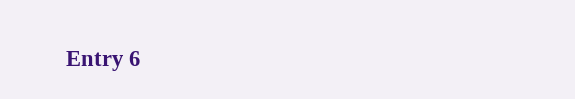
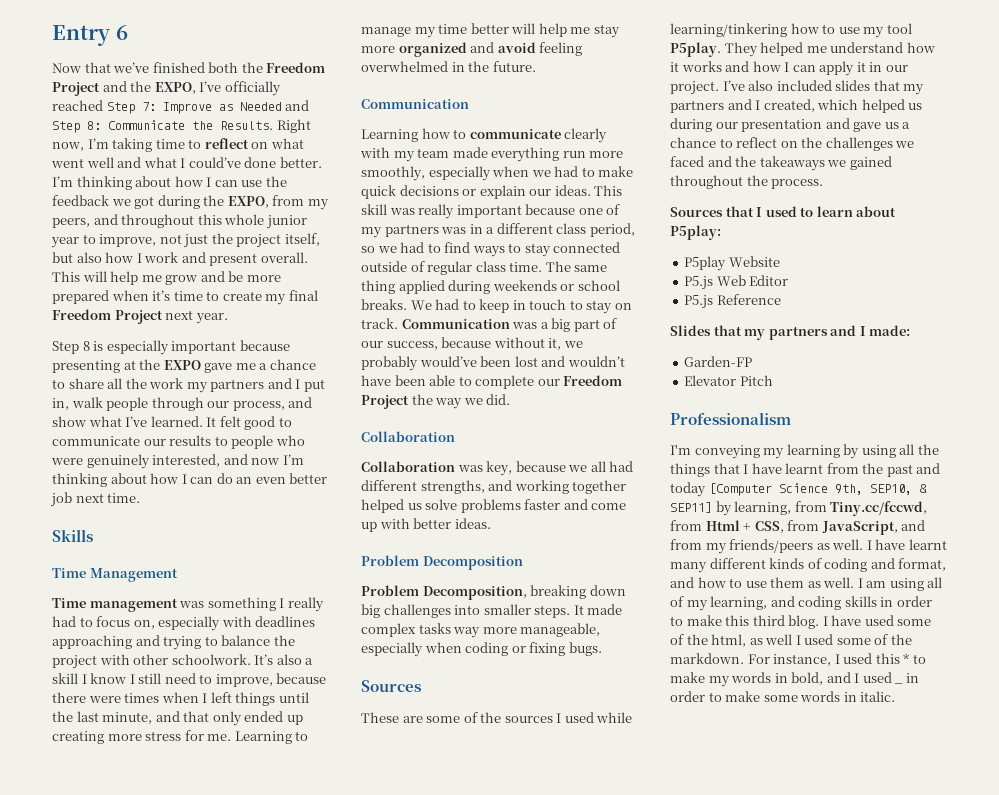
+ Now that we’ve finished both the Freedom Project and the EXPO, I’ve officially reached Step 7: Improve as Needed and Step 8: Communicate the Results. Right now, I’m taking time to reflect on what went well and what I could’ve done better. I’m thinking about how I can use the feedback we got during the EXPO, from my peers, and throughout this whole junior year to improve, not just the project itself, but also how I work and present overall. This will help me grow and be more prepared when it’s time to create my final Freedom Project next year.
+ Step 8 is especially important because presenting at the EXPO gave me a chance to share all the work my partners and I put in, walk people through our process, and show what I’ve learned. It felt good to communicate our results to people who were genuinely interested, and now I’m thinking about how I can do an even better job next time.
+ Skills
+ Time Management
+ Time management was something I really had to focus on, especially with deadlines approaching and trying to balance the project with other schoolwork. It’s also a skill I know I still need to improve, because there were times when I left things until the last minute, and that only ended up creating more stress for me. Learning to manage my time better will help me stay more organized and avoid feeling overwhelmed in the future.
+ Communication
+ Learning how to communicate clearly with my team made everything run more smoothly, especially when we had to make quick decisions or explain our ideas. This skill was really important because one of my partners was in a different class period, so we had to find ways to stay connected outside of regular class time. The same thing applied during weekends or school breaks. We had to keep in touch to stay on track. Communication was a big part of our success, because without it, we probably would’ve been lost and wouldn’t have been able to complete our Freedom Project the way we did.
+ Collaboration
+ Collaboration was key, because we all had different strengths, and working together helped us solve problems faster and come up with better ideas.
+ Problem Decomposition
+ Problem Decomposition, breaking down big challenges into smaller steps. It made complex tasks way more manageable, especially when coding or fixing bugs.
+ Sources
+ These are some of the sources I used while learning/tinkering how to use my tool P5play. They helped me understand how it works and how I can apply it in our project. I’ve also included slides that my partners and I created, which helped us during our presentation and gave us a chance to reflect on the challenges we faced and the takeaways we gained throughout the process.
+ Sources that I used to learn about P5play:
+ P5play Website
+ P5.js Web Editor
+ P5.js Reference
+ Slides that my partners and I made:
+ Garden-FP
+ Elevator Pitch
+ Professionalism
+ I'm conveying my learning by using all the things that I have learnt from the past and today [Computer Science 9th, SEP10, & SEP11] by learning, from Tiny.cc/fccwd, from Html + CSS, from JavaScript, and from my friends/peers as well. I have learnt many different kinds of coding and format, and how to use them as well. I am using all of my learning, and coding skills in order to make this third blog. I have used some of the html, as well I used some of the markdown. For instance, I used this * to make my words in bold, and I used _ in order to make some words in italic.

